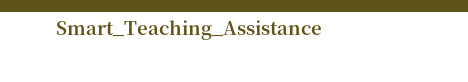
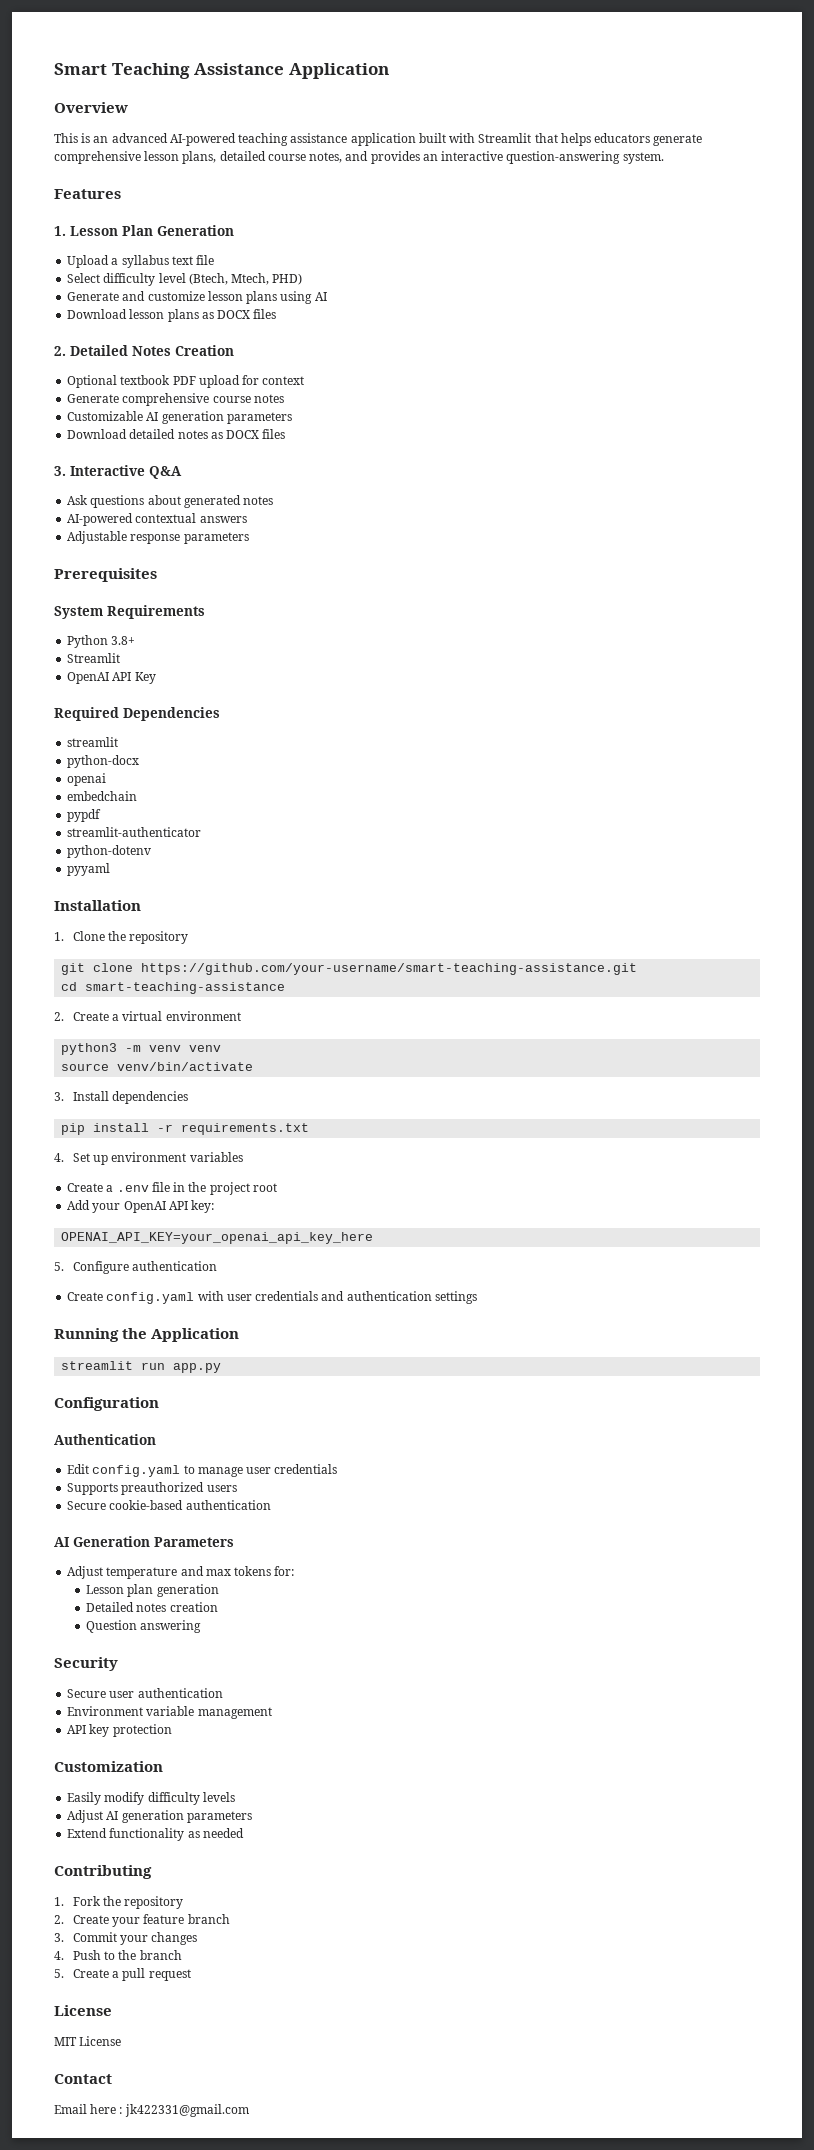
- Smart_Teaching_Assistance
+ Smart Teaching Assistance Application
+ Overview
+ This is an advanced AI-powered teaching assistance application built with Streamlit that helps educators generate comprehensive lesson plans, detailed course notes, and provides an interactive question-answering system.
+ Features
+ 1. Lesson Plan Generation
+ Upload a syllabus text file
+ Select difficulty level (Btech, Mtech, PHD)
+ Generate and customize lesson plans using AI
+ Download lesson plans as DOCX files
+ 2. Detailed Notes Creation
+ Optional textbook PDF upload for context
+ Generate comprehensive course notes
+ Customizable AI generation parameters
+ Download detailed notes as DOCX files
+ 3. Interactive Q&A
+ Ask questions about generated notes
+ AI-powered contextual answers
+ Adjustable response parameters
+ Prerequisites
+ System Requirements
+ Python 3.8+
+ Streamlit
+ OpenAI API Key
+ Required Dependencies
+ streamlit
+ python-docx
+ openai
+ embedchain
+ pypdf
+ streamlit-authenticator
+ python-dotenv
+ pyyaml
+ Installation
+ 1. Clone the repository
+ git clone https://github.com/your-username/smart-teaching-assistance.git
+ cd smart-teaching-assistance
+ 2. Create a virtual environment
+ python3 -m venv venv
+ source venv/bin/activate
+ 3. Install dependencies
+ pip install -r requirements.txt
+ 4. Set up environment variables
+ Create a .env file in the project root
+ Add your OpenAI API key:
+ OPENAI_API_KEY=your_openai_api_key_here
+ 5. Configure authentication
+ Create config.yaml with user credentials and authentication settings
+ Running the Application
+ streamlit run app.py
+ Configuration
+ Authentication
+ Edit config.yaml to manage user credentials
+ Supports preauthorized users
+ Secure cookie-based authentication
+ AI Generation Parameters
+ Adjust temperature and max tokens for:
+ Lesson plan generation
+ Detailed notes creation
+ Question answering
+ Security
+ Secure user authentication
+ Environment variable management
+ API key protection
+ Customization
+ Easily modify difficulty levels
+ Adjust AI generation parameters
+ Extend functionality as needed
+ Contributing
+ 1. Fork the repository
+ 2. Create your feature branch
+ 3. Commit your changes
+ 4. Push to the branch
+ 5. Create a pull request
+ License
+ MIT License
+ Contact
+ Email here : jk422331@gmail.com

